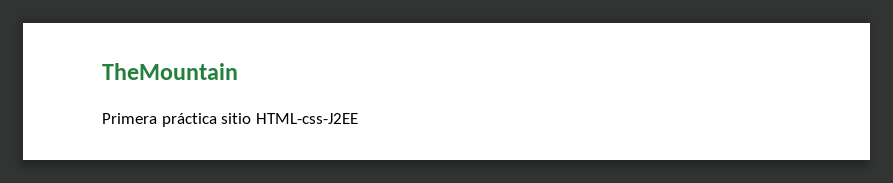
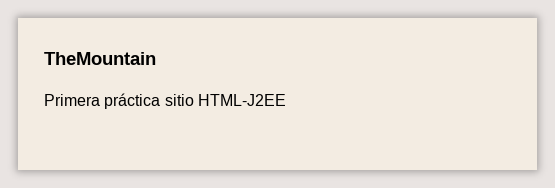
- Primera práctica sitio HTML-css-J2EE
+ Primera práctica sitio HTML-J2EE

